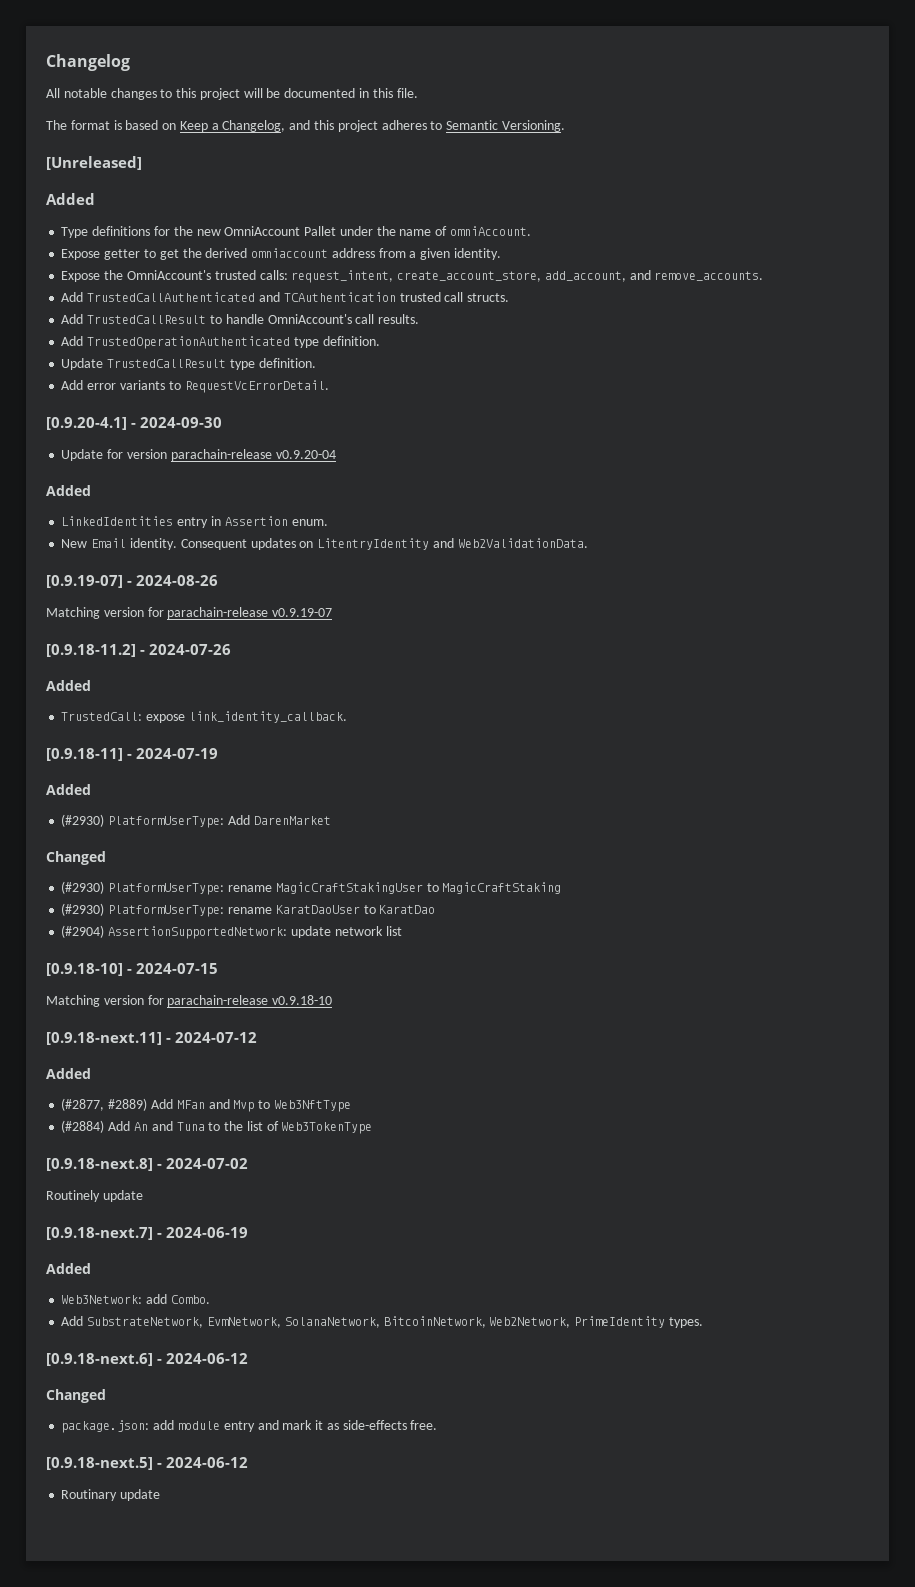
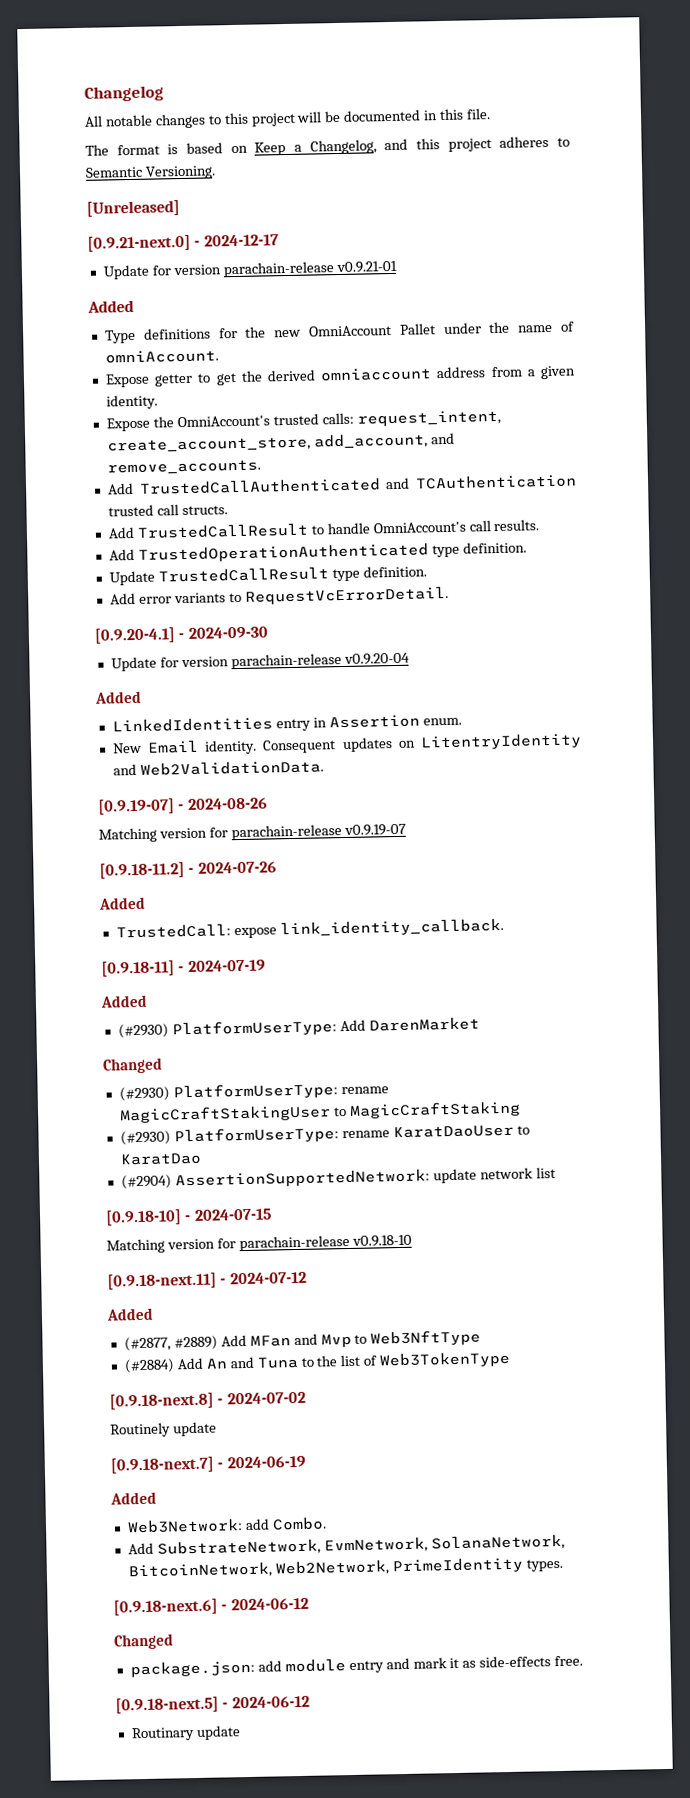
+ [0.9.21-next.0] - 2024-12-17
+ Update for version parachain-release v0.9.21-01

